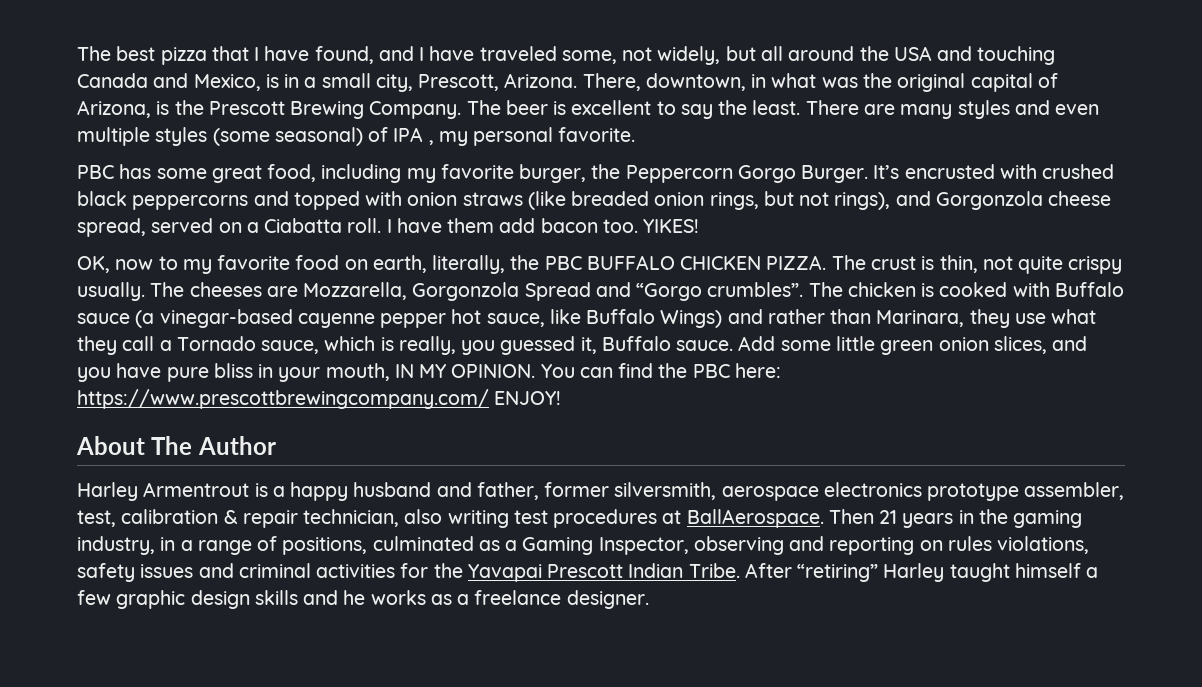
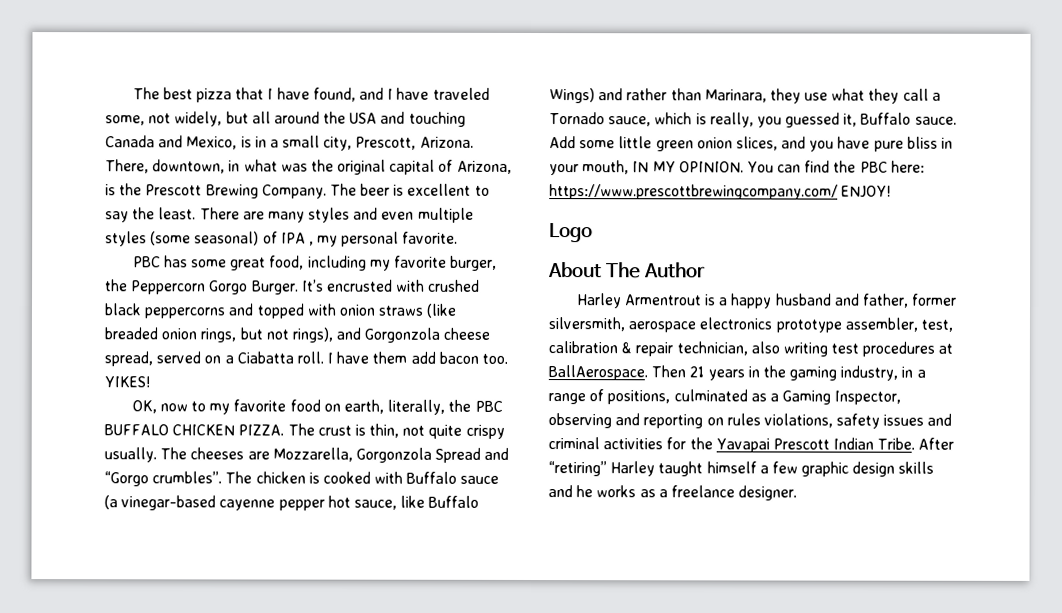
+ Logo

